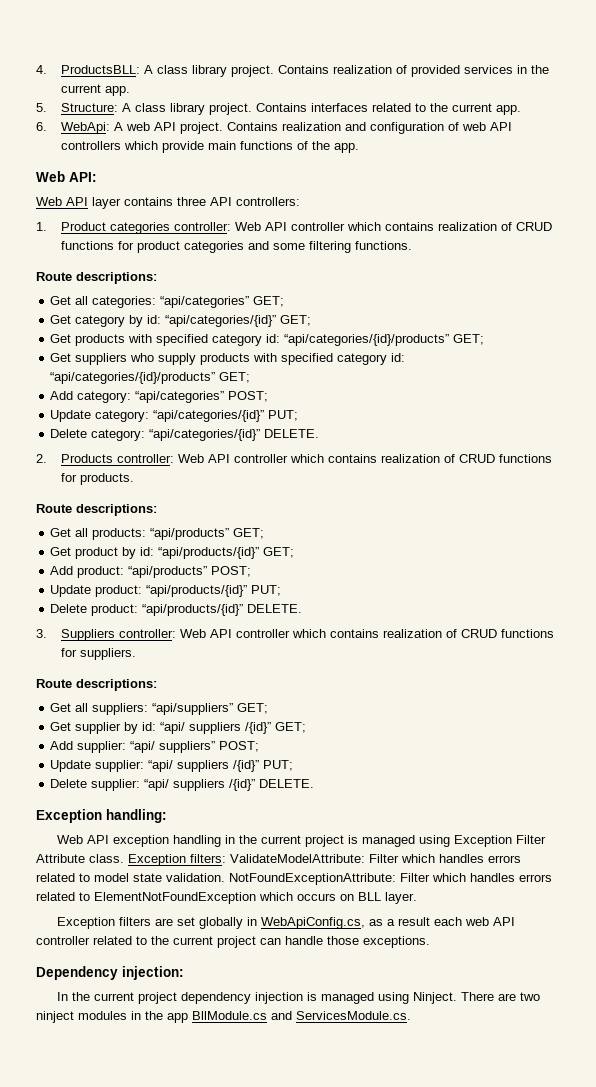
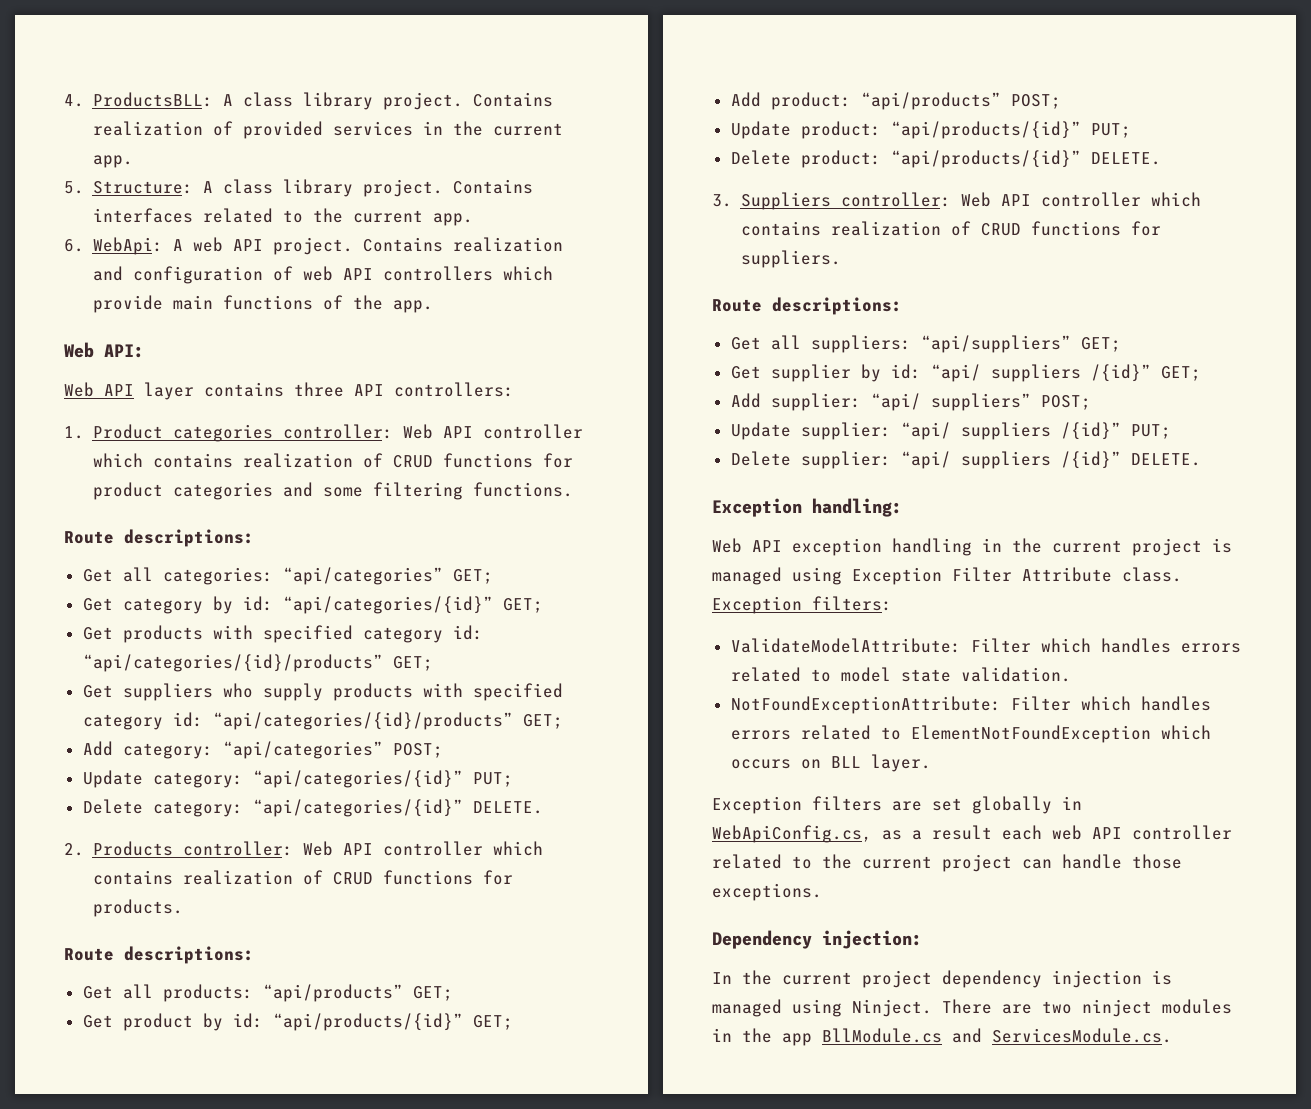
- Exception filters: ValidateModelAttribute: Filter which handles errors related to model state validation. NotFoundExceptionAttribute: Filter which handles errors related to ElementNotFoundException which occurs on BLL layer.
+ Exception filters:
+ ValidateModelAttribute: Filter which handles errors related to model state validation.
+ NotFoundExceptionAttribute: Filter which handles errors related to ElementNotFoundException which occurs on BLL layer.

